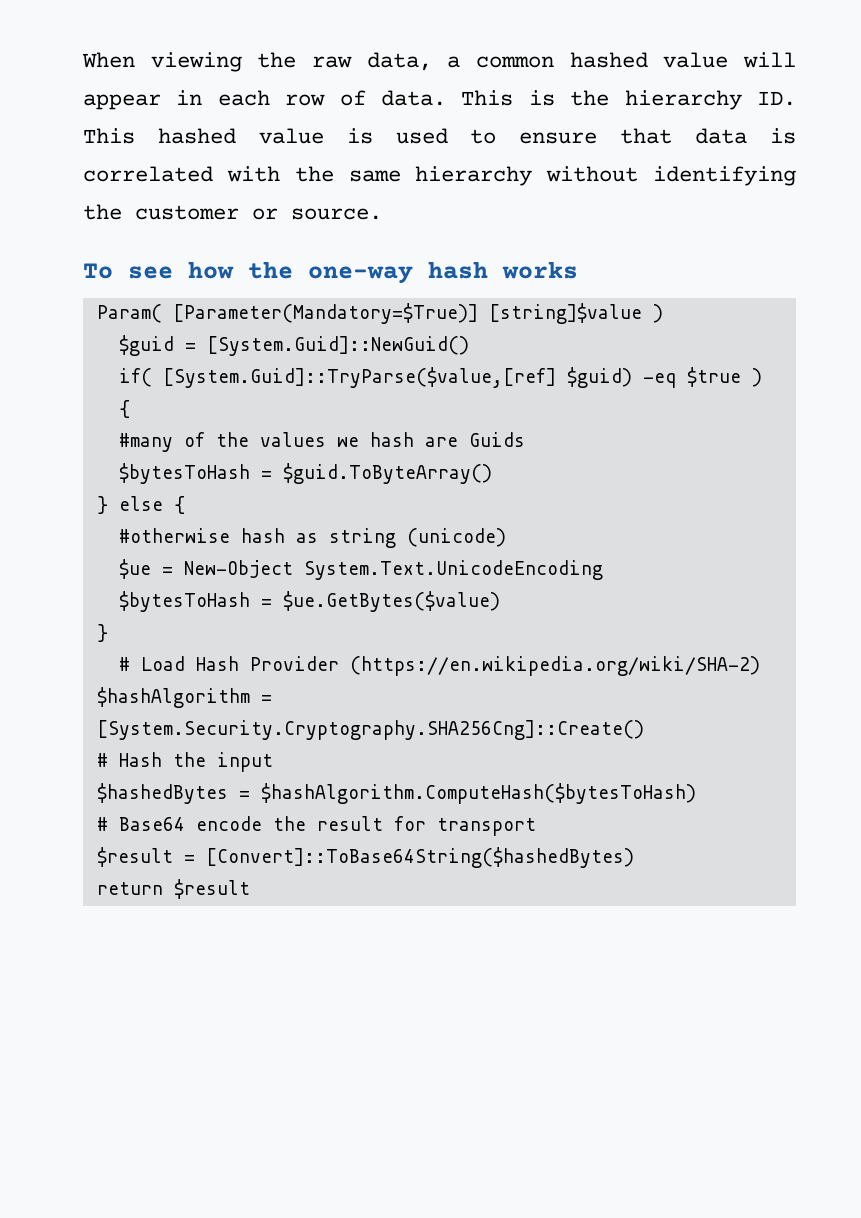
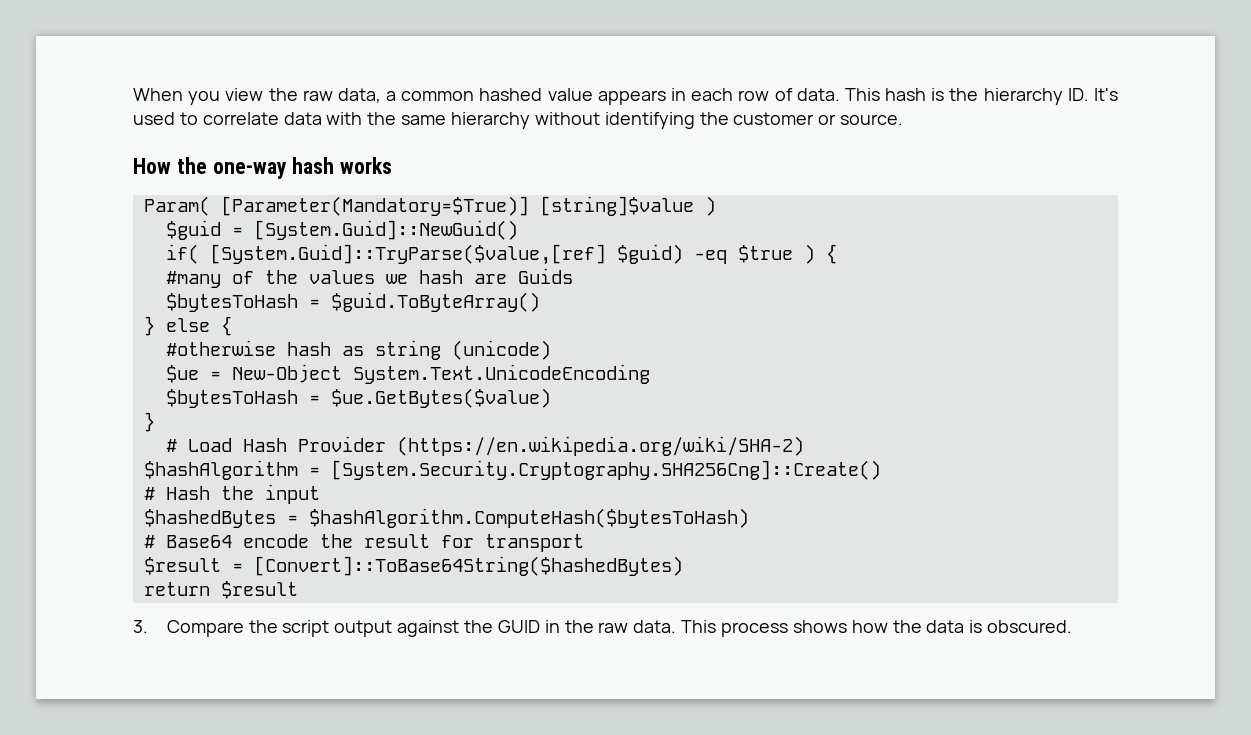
- When viewing the raw data, a common hashed value will appear in each row of data.
+ When you view the raw data, a common hashed value appears in each row of data.
- This is the hierarchy ID. This hashed value is used to ensure that data is correlated with the same hierarchy without identifying the customer or source.
+ This hash is the hierarchy ID. It's used to correlate data with the same hierarchy without identifying the customer or source.
- To see how the one-way hash works
+ How the one-way hash works
+ 3. Compare the script output against the GUID in the raw data. This process shows how the data is obscured.

